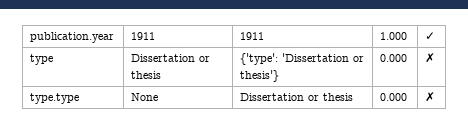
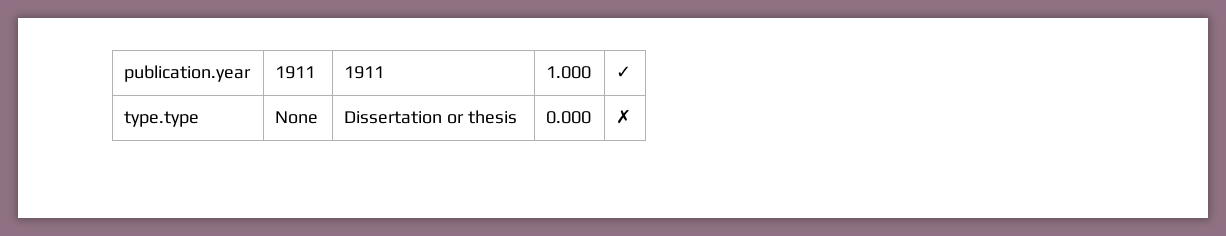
- type | Dissertation or thesis | {'type': 'Dissertation or thesis'} | 0.000 | ✗

